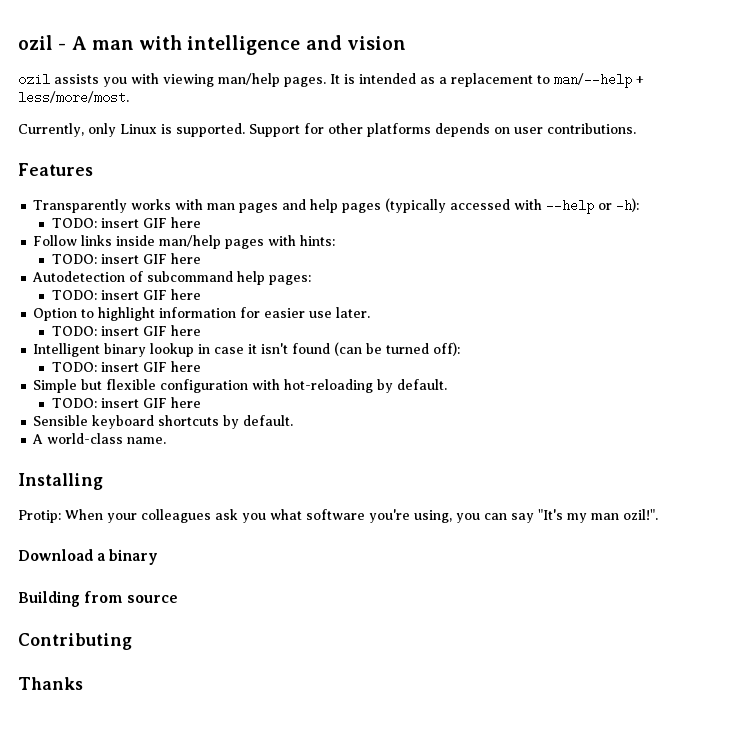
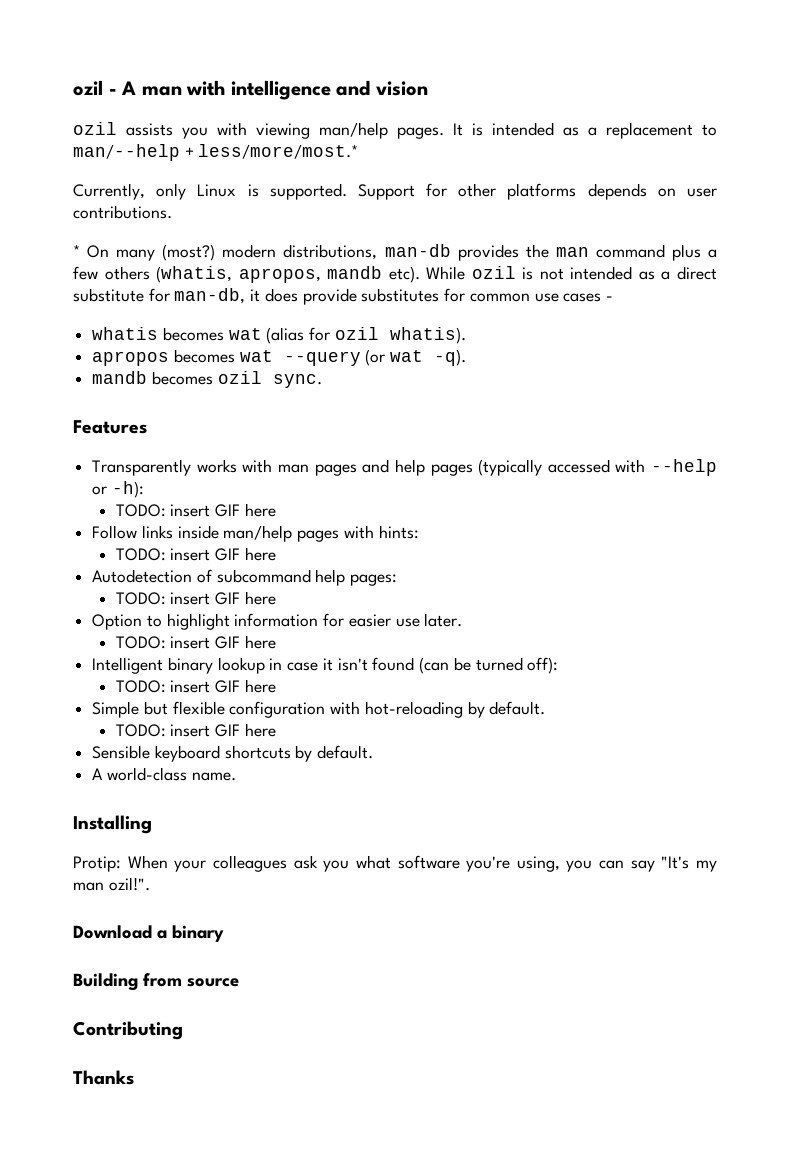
- It is intended as a replacement to man/--help + less/more/most.
+ It is intended as a replacement to man/--help + less/more/most.*
+ * On many (most?) modern distributions, man-db provides the man command plus a few others (whatis, apropos, mandb etc). While ozil is not intended as a direct substitute for man-db, it does provide substitutes for common use cases -
+ whatis becomes wat (alias for ozil whatis).
+ apropos becomes wat --query (or wat -q).
+ mandb becomes ozil sync.

